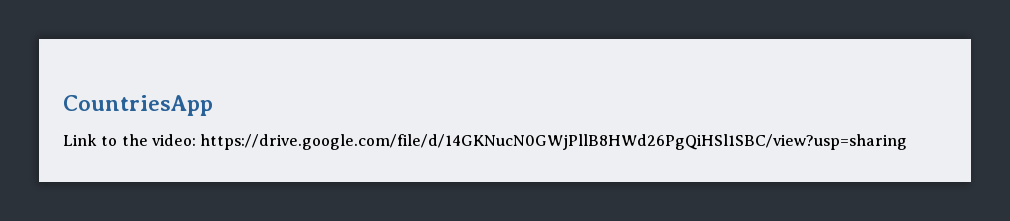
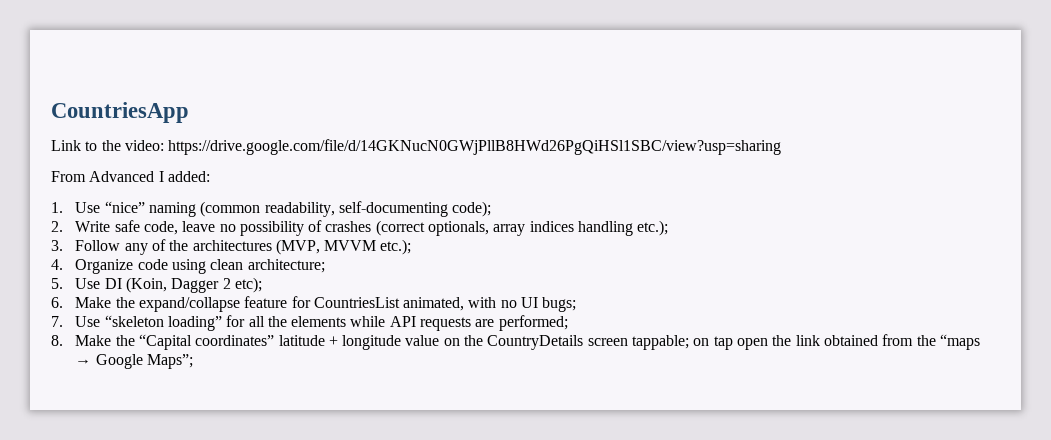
+ From Advanced I added:
+ 1. Use “nice” naming (common readability, self-documenting code);
+ 2. Write safe code, leave no possibility of crashes (correct optionals, array indices handling etc.);
+ 3. Follow any of the architectures (MVP, MVVM etc.);
+ 4. Organize code using clean architecture;
+ 5. Use DI (Koin, Dagger 2 etc);
+ 6. Make the expand/collapse feature for CountriesList animated, with no UI bugs;
+ 7. Use “skeleton loading” for all the elements while API requests are performed;
+ 8. Make the “Capital coordinates” latitude + longitude value on the CountryDetails screen tappable; on tap open the link obtained from the “maps → Google Maps”;

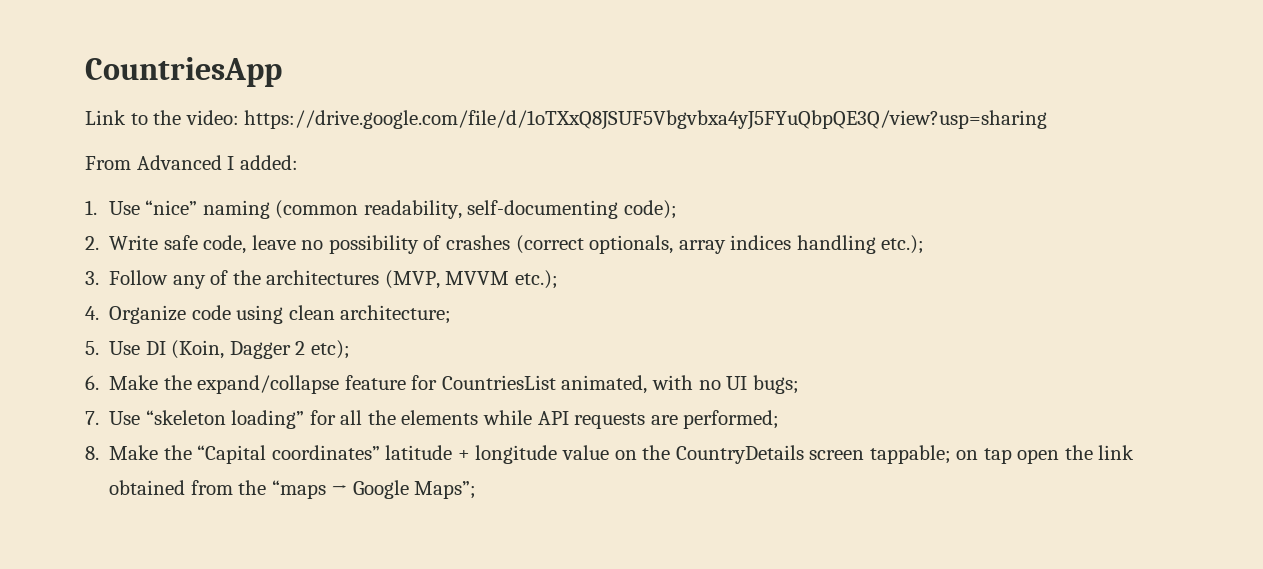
- Link to the video: https://drive.google.com/file/d/14GKNucN0GWjPllB8HWd26PgQiHSl1SBC/view?usp=sharing
+ Link to the video: https://drive.google.com/file/d/1oTXxQ8JSUF5Vbgvbxa4yJ5FYuQbpQE3Q/view?usp=sharing

